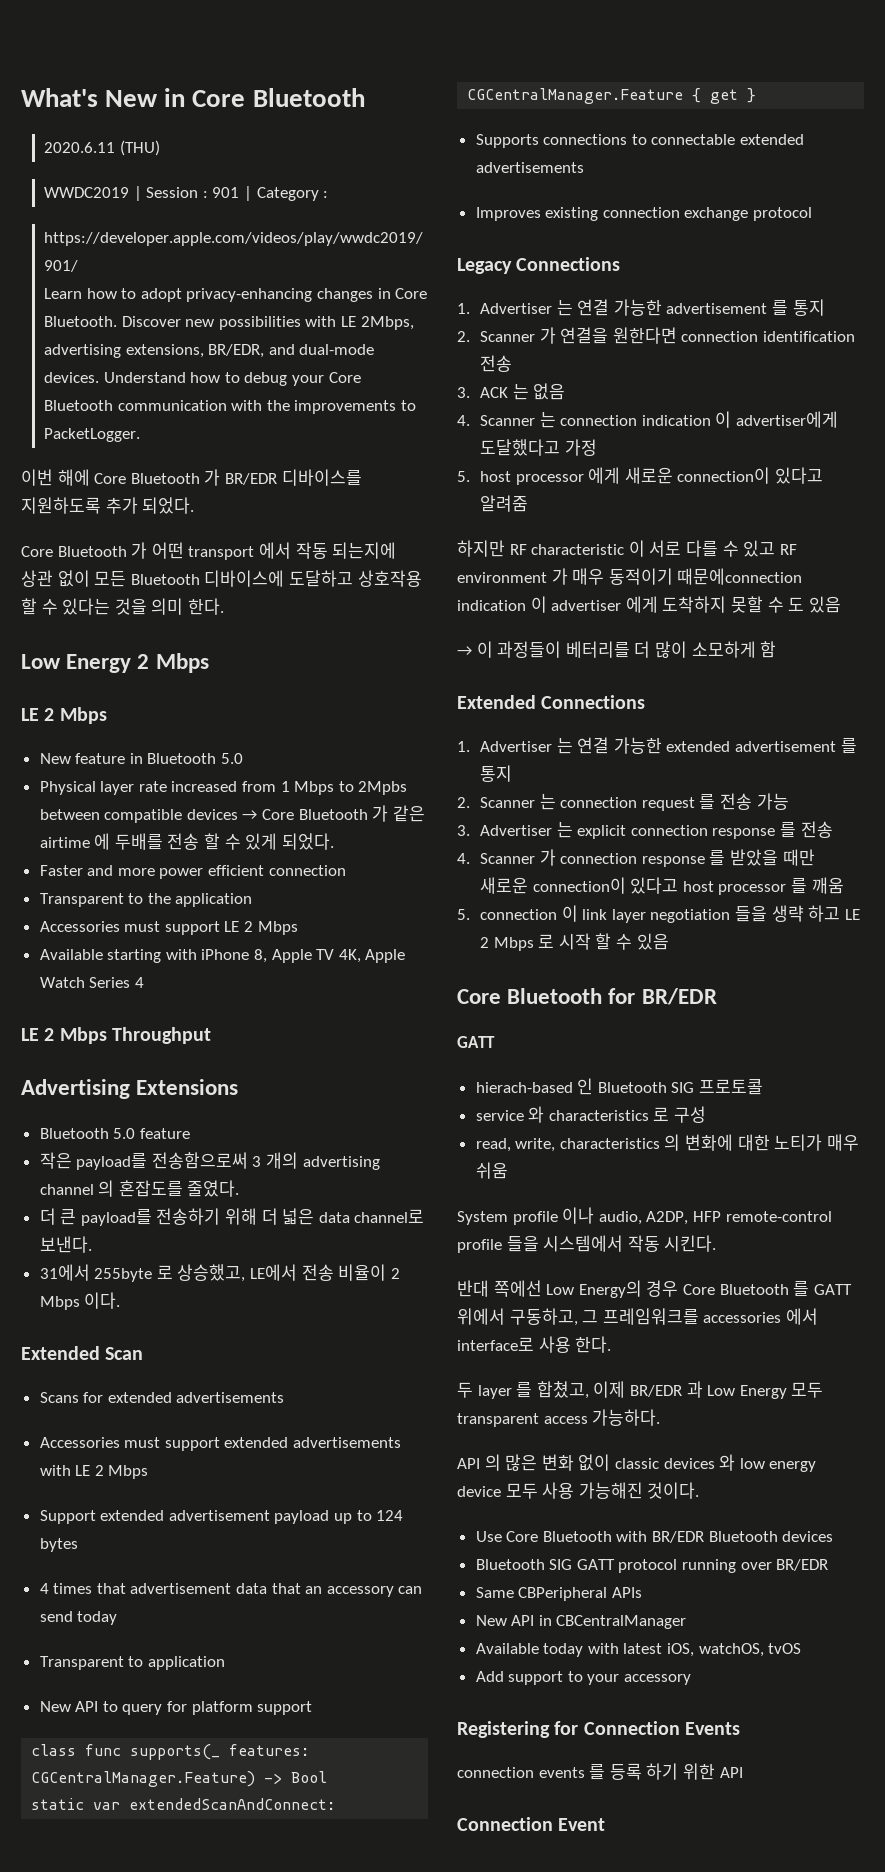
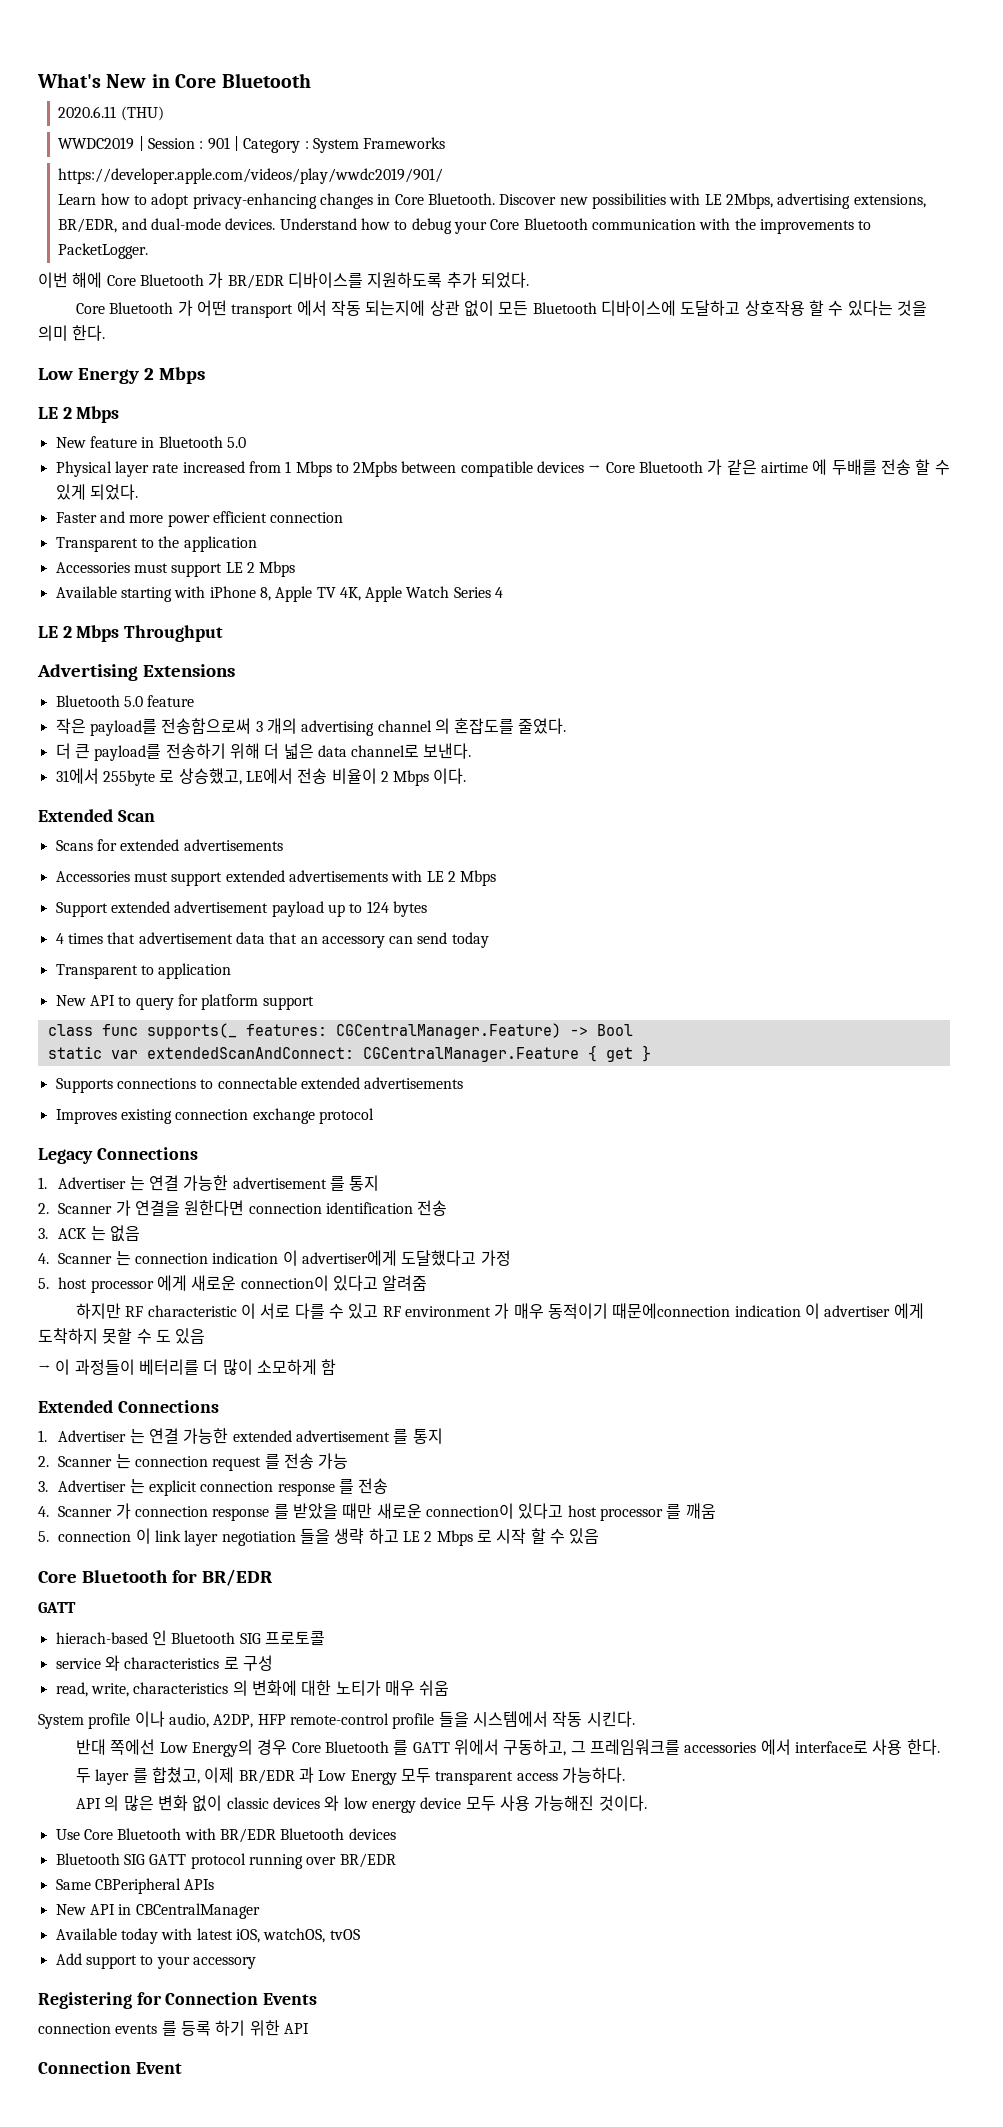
- WWDC2019 | Session : 901 | Category :
+ WWDC2019 | Session : 901 | Category : System Frameworks

